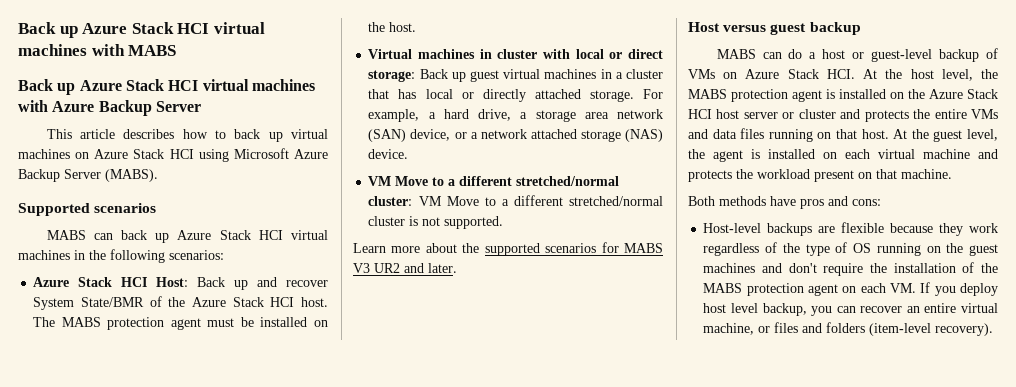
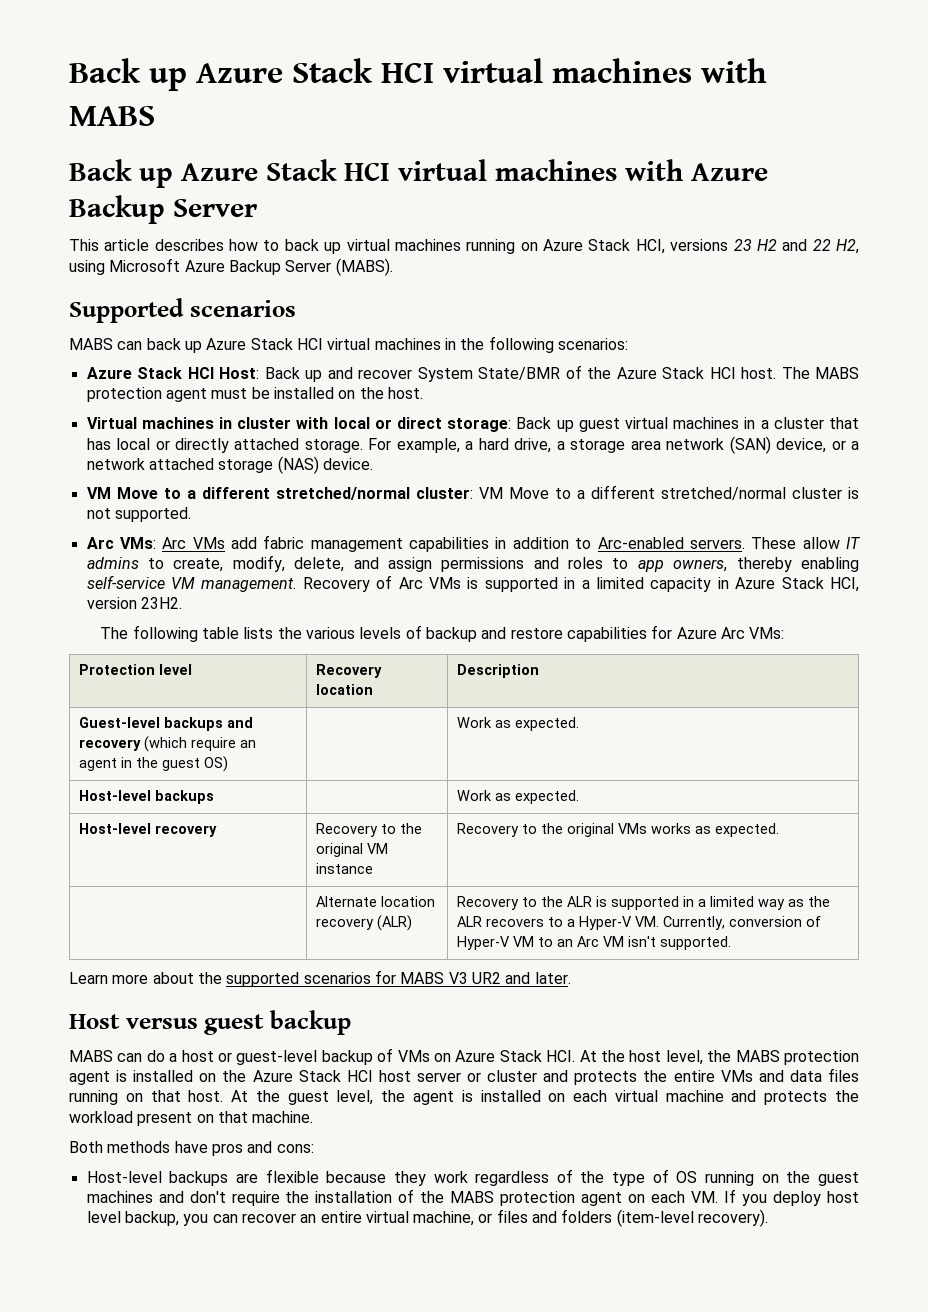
- This article describes how to back up virtual machines on Azure Stack HCI using Microsoft Azure Backup Server (MABS).
+ This article describes how to back up virtual machines running on Azure Stack HCI, versions 23 H2 and 22 H2, using Microsoft Azure Backup Server (MABS).
+ Arc VMs: Arc VMs add fabric management capabilities in addition to Arc-enabled servers. These allow IT admins to create, modify, delete, and assign permissions and roles to app owners, thereby enabling self-service VM management. Recovery of Arc VMs is supported in a limited capacity in Azure Stack HCI, version 23H2.
+ The following table lists the various levels of backup and restore capabilities for Azure Arc VMs:
+ Protection level | Recovery location | Description
+ Guest-level backups and recovery (which require an agent in the guest OS) | | Work as expected.
+ Host-level backups | | Work as expected.
+ Host-level recovery | Recovery to the original VM instance | Recovery to the original VMs works as expected.
+ | Alternate location recovery (ALR) | Recovery to the ALR is supported in a limited way as the ALR recovers to a Hyper-V VM. Currently, conversion of Hyper-V VM to an Arc VM isn't supported.

